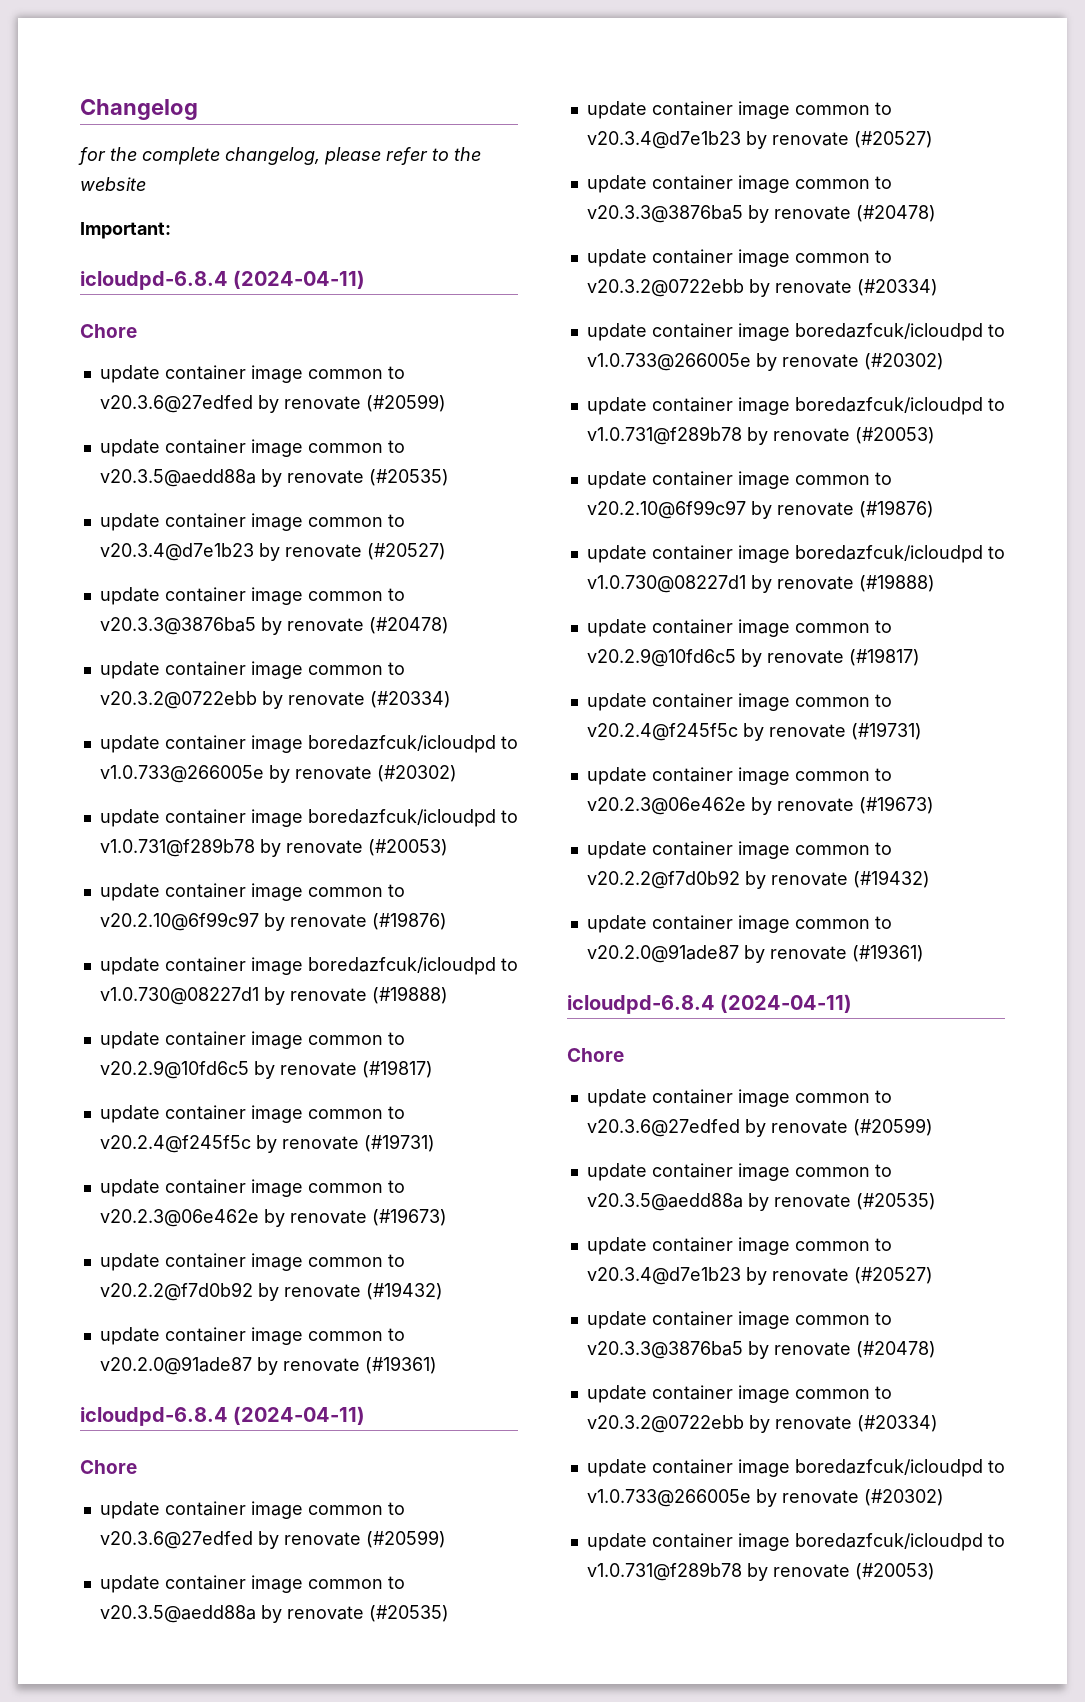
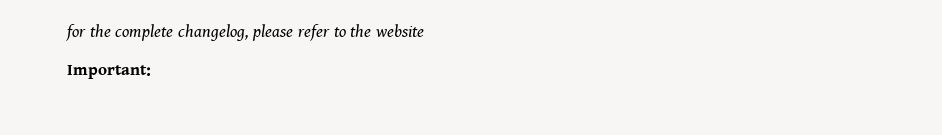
- Changelog
  Important:
- icloudpd-6.8.4 (2024-04-11)
- Chore
- update container image common to v20.3.6@27edfed by renovate (#20599)
- update container image common to v20.3.5@aedd88a by renovate (#20535)
- update container image common to v20.3.4@d7e1b23 by renovate (#20527)
- update container image common to v20.3.3@3876ba5 by renovate (#20478)
- update container image common to v20.3.2@0722ebb by renovate (#20334)
- update container image boredazfcuk/icloudpd to v1.0.733@266005e by renovate (#20302)
- update container image boredazfcuk/icloudpd to v1.0.731@f289b78 by renovate (#20053)
- update container image common to v20.2.10@6f99c97 by renovate (#19876)
- update container image boredazfcuk/icloudpd to v1.0.730@08227d1 by renovate (#19888)
- update container image common to v20.2.9@10fd6c5 by renovate (#19817)
- update container image common to v20.2.4@f245f5c by renovate (#19731)
- update container image common to v20.2.3@06e462e by renovate (#19673)
- update container image common to v20.2.2@f7d0b92 by renovate (#19432)
- update container image common to v20.2.0@91ade87 by renovate (#19361)
- icloudpd-6.8.4 (2024-04-11)
- Chore
- update container image common to v20.3.6@27edfed by renovate (#20599)
- update container image common to v20.3.5@aedd88a by renovate (#20535)
- update container image common to v20.3.4@d7e1b23 by renovate (#20527)
- update container image common to v20.3.3@3876ba5 by renovate (#20478)
- update container image common to v20.3.2@0722ebb by renovate (#20334)
- update container image boredazfcuk/icloudpd to v1.0.733@266005e by renovate (#20302)
- update container image boredazfcuk/icloudpd to v1.0.731@f289b78 by renovate (#20053)
- update container image common to v20.2.10@6f99c97 by renovate (#19876)
- update container image boredazfcuk/icloudpd to v1.0.730@08227d1 by renovate (#19888)
- update container image common to v20.2.9@10fd6c5 by renovate (#19817)
- update container image common to v20.2.4@f245f5c by renovate (#19731)
- update container image common to v20.2.3@06e462e by renovate (#19673)
- update container image common to v20.2.2@f7d0b92 by renovate (#19432)
- update container image common to v20.2.0@91ade87 by renovate (#19361)
- icloudpd-6.8.4 (2024-04-11)
- Chore
- update container image common to v20.3.6@27edfed by renovate (#20599)
- update container image common to v20.3.5@aedd88a by renovate (#20535)
- update container image common to v20.3.4@d7e1b23 by renovate (#20527)
- update container image common to v20.3.3@3876ba5 by renovate (#20478)
- update container image common to v20.3.2@0722ebb by renovate (#20334)
- update container image boredazfcuk/icloudpd to v1.0.733@266005e by renovate (#20302)
- update container image boredazfcuk/icloudpd to v1.0.731@f289b78 by renovate (#20053)

